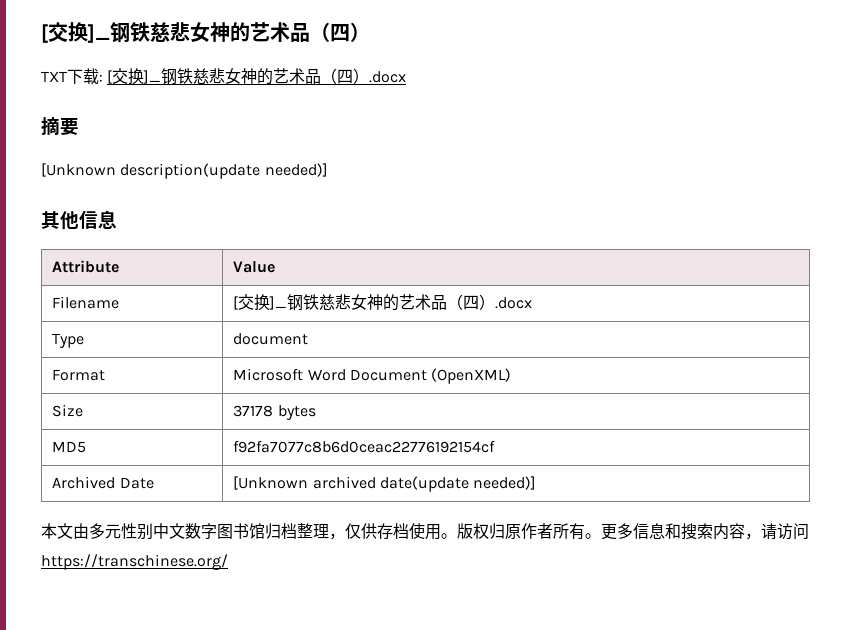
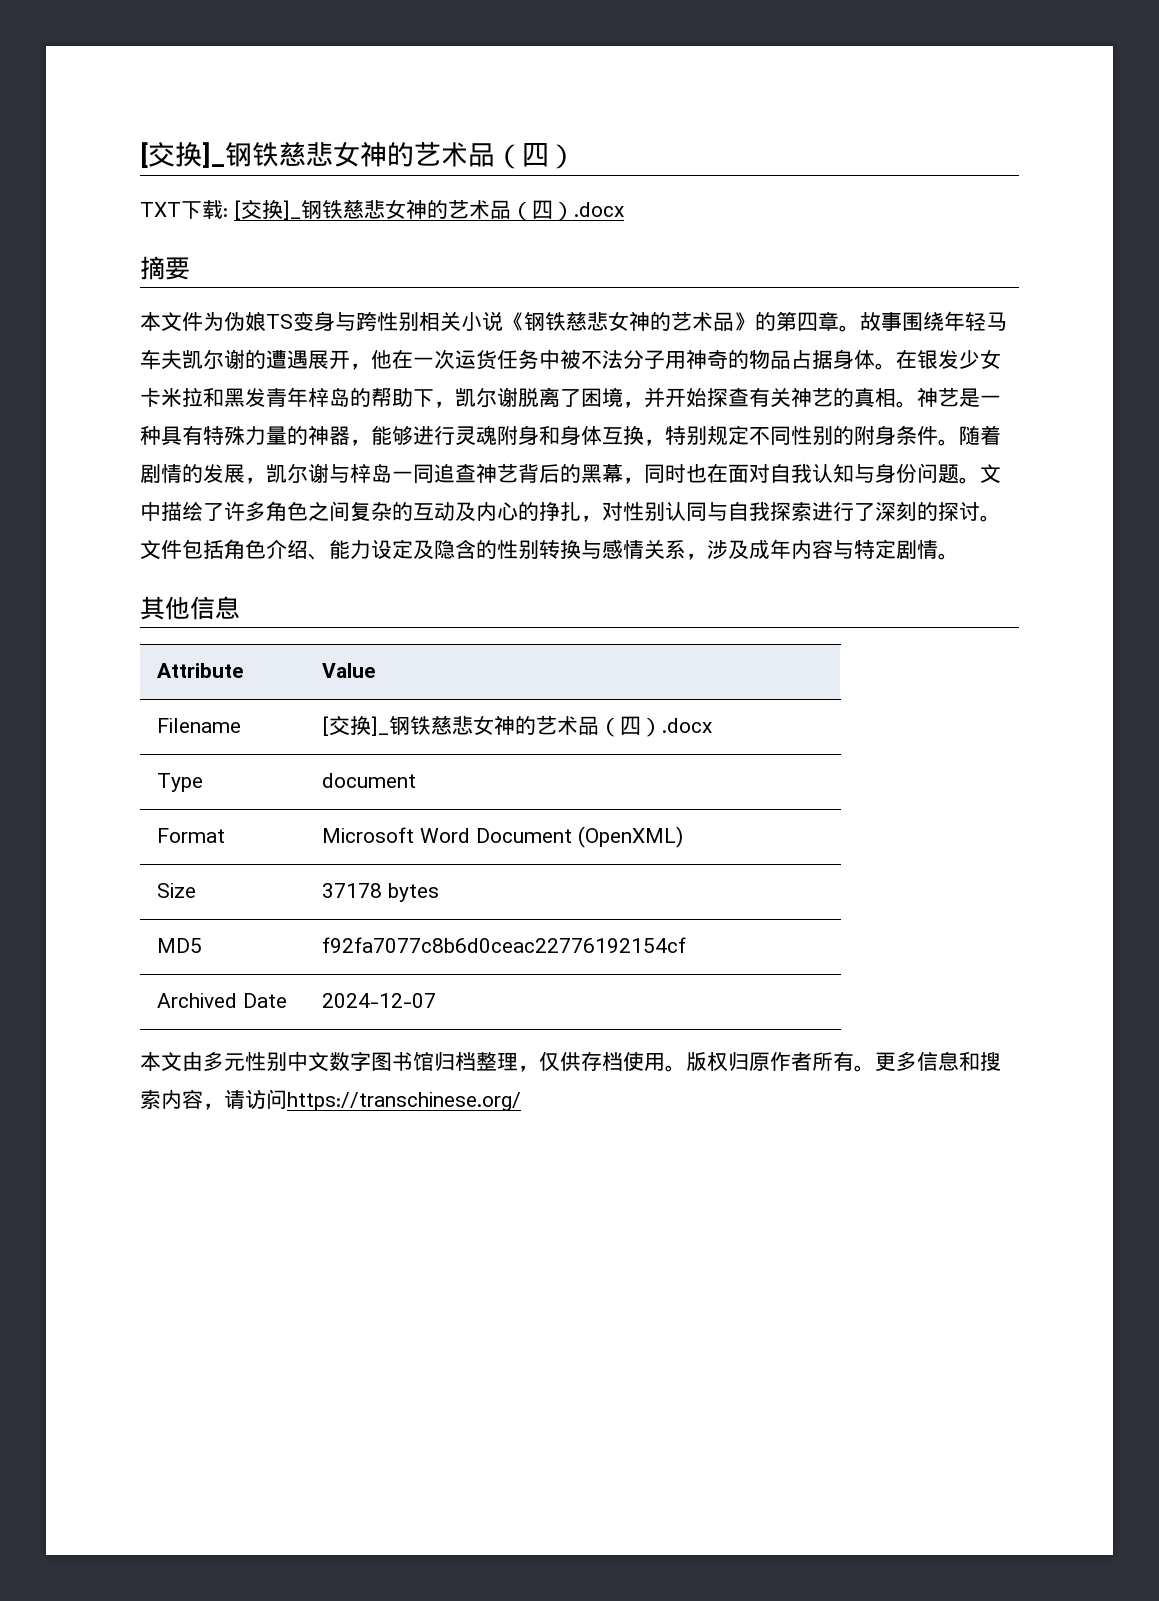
- [Unknown description(update needed)]
+ 本文件为伪娘TS变身与跨性别相关小说《钢铁慈悲女神的艺术品》的第四章。故事围绕年轻马车夫凯尔谢的遭遇展开，他在一次运货任务中被不法分子用神奇的物品占据身体。在银发少女卡米拉和黑发青年梓岛的帮助下，凯尔谢脱离了困境，并开始探查有关神艺的真相。神艺是一种具有特殊力量的神器，能够进行灵魂附身和身体互换，特别规定不同性别的附身条件。随着剧情的发展，凯尔谢与梓岛一同追查神艺背后的黑幕，同时也在面对自我认知与身份问题。文中描绘了许多角色之间复杂的互动及内心的挣扎，对性别认同与自我探索进行了深刻的探讨。文件包括角色介绍、能力设定及隐含的性别转换与感情关系，涉及成年内容与特定剧情。
- Archived Date | [Unknown archived date(update needed)]
+ Archived Date | 2024-12-07

